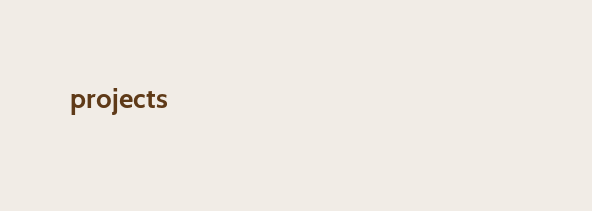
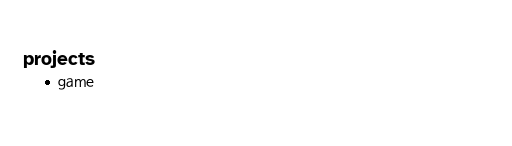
+ game

